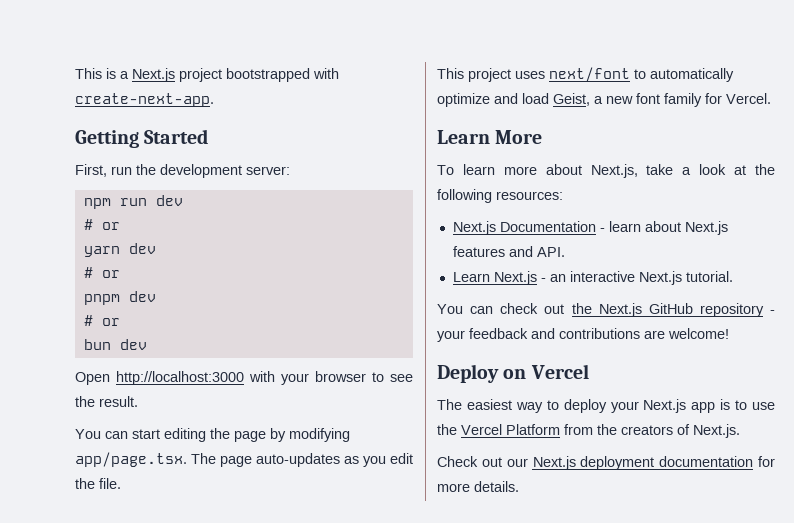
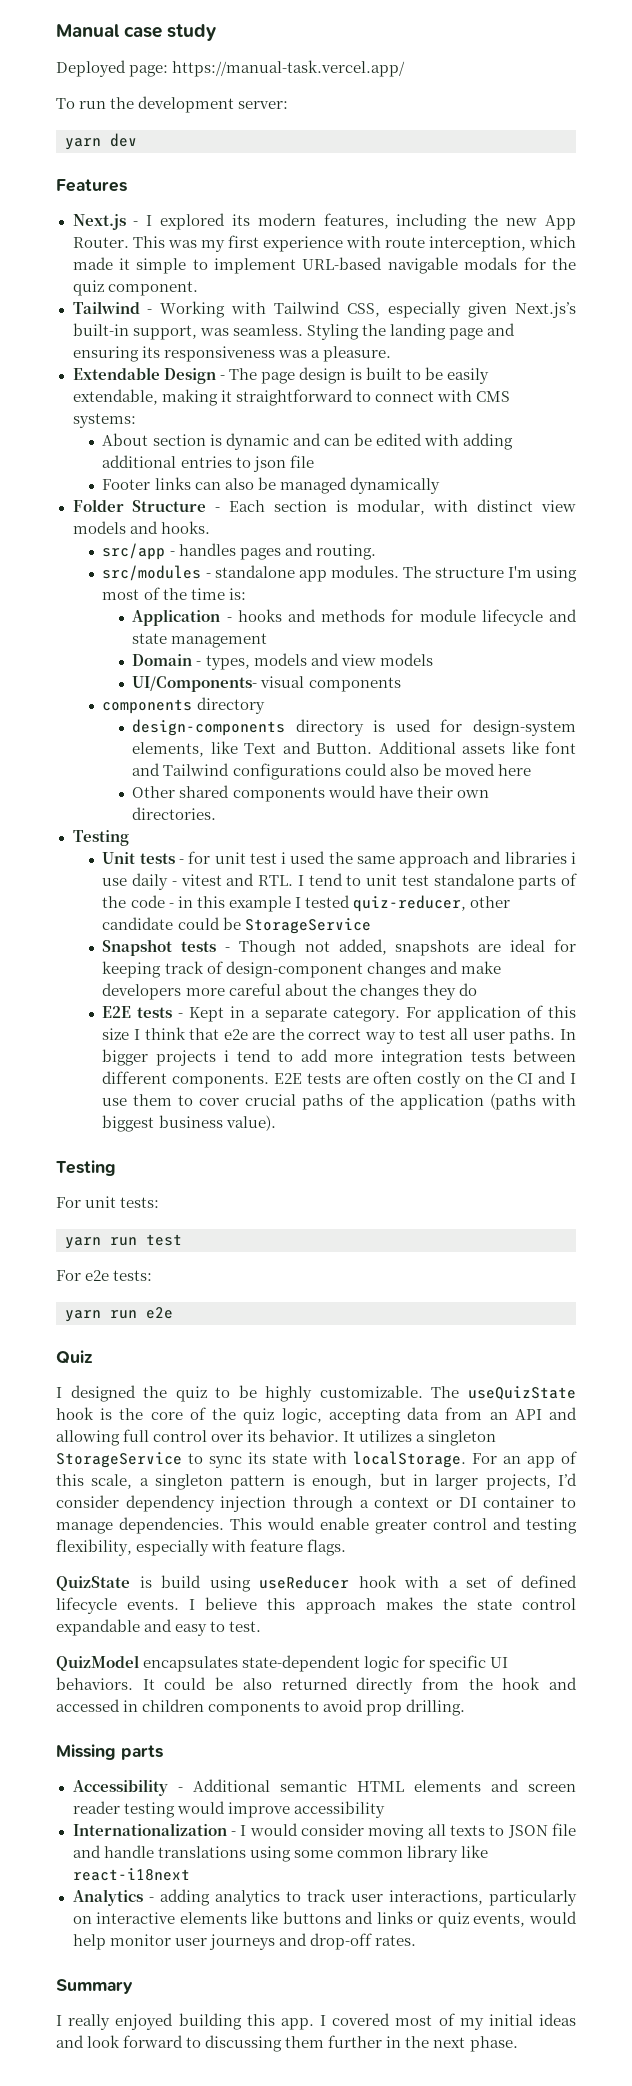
- This is a Next.js project bootstrapped with create-next-app.
- Getting Started
- First, run the development server:
- npm run dev
- # or
+ Manual case study
+ Deployed page: https://manual-task.vercel.app/
+ To run the development server:
  yarn dev
- # or
- pnpm dev
- # or
- bun dev
- Open http://localhost:3000 with your browser to see the result.
- You can start editing the page by modifying app/page.tsx. The page auto-updates as you edit the file.
- This project uses next/font to automatically optimize and load Geist, a new font family for Vercel.
- Learn More
- To learn more about Next.js, take a look at the following resources:
- Next.js Documentation - learn about Next.js features and API.
- Learn Next.js - an interactive Next.js tutorial.
- You can check out the Next.js GitHub repository - your feedback and contributions are welcome!
- Deploy on Vercel
- The easiest way to deploy your Next.js app is to use the Vercel Platform from the creators of Next.js.
- Check out our Next.js deployment documentation for more details.
+ Features
+ Next.js - I explored its modern features, including the new App Router. This was my first experience with route interception, which made it simple to implement URL-based navigable modals for the quiz component.
+ Tailwind - Working with Tailwind CSS, especially given Next.js’s built-in support, was seamless. Styling the landing page and ensuring its responsiveness was a pleasure.
+ Extendable Design - The page design is built to be easily extendable, making it straightforward to connect with CMS systems:
+ About section is dynamic and can be edited with adding additional entries to json file
+ Footer links can also be managed dynamically
+ Folder Structure - Each section is modular, with distinct view models and hooks.
+ src/app - handles pages and routing.
+ src/modules - standalone app modules. The structure I'm using most of the time is:
+ Application - hooks and methods for module lifecycle and state management
+ Domain - types, models and view models
+ UI/Components- visual components
+ components directory
+ design-components directory is used for design-system elements, like Text and Button. Additional assets like font and Tailwind configurations could also be moved here
+ Other shared components would have their own directories.
+ Testing
+ Unit tests - for unit test i used the same approach and libraries i use daily - vitest and RTL. I tend to unit test standalone parts of the code - in this example I tested quiz-reducer, other candidate could be StorageService
+ Snapshot tests - Though not added, snapshots are ideal for keeping track of design-component changes and make developers more careful about the changes they do
+ E2E tests - Kept in a separate category. For application of this size I think that e2e are the correct way to test all user paths. In bigger projects i tend to add more integration tests between different components. E2E tests are often costly on the CI and I use them to cover crucial paths of the application (paths with biggest business value).
+ Testing
+ For unit tests:
+ yarn run test
+ For e2e tests:
+ yarn run e2e
+ Quiz
+ I designed the quiz to be highly customizable. The useQuizState hook is the core of the quiz logic, accepting data from an API and allowing full control over its behavior. It utilizes a singleton StorageService to sync its state with localStorage. For an app of this scale, a singleton pattern is enough, but in larger projects, I’d consider dependency injection through a context or DI container to manage dependencies. This would enable greater control and testing flexibility, especially with feature flags.
+ QuizState is build using useReducer hook with a set of defined lifecycle events. I believe this approach makes the state control expandable and easy to test.
+ QuizModel encapsulates state-dependent logic for specific UI behaviors. It could be also returned directly from the hook and accessed in children components to avoid prop drilling.
+ Missing parts
+ Accessibility - Additional semantic HTML elements and screen reader testing would improve accessibility
+ Internationalization - I would consider moving all texts to JSON file and handle translations using some common library like react-i18next
+ Analytics - adding analytics to track user interactions, particularly on interactive elements like buttons and links or quiz events, would help monitor user journeys and drop-off rates.
+ Summary
+ I really enjoyed building this app. I covered most of my initial ideas and look forward to discussing them further in the next phase.

